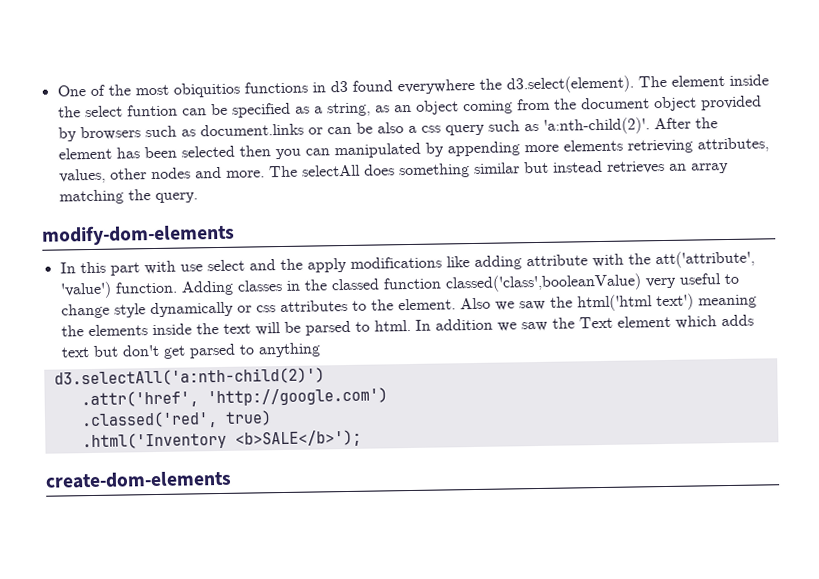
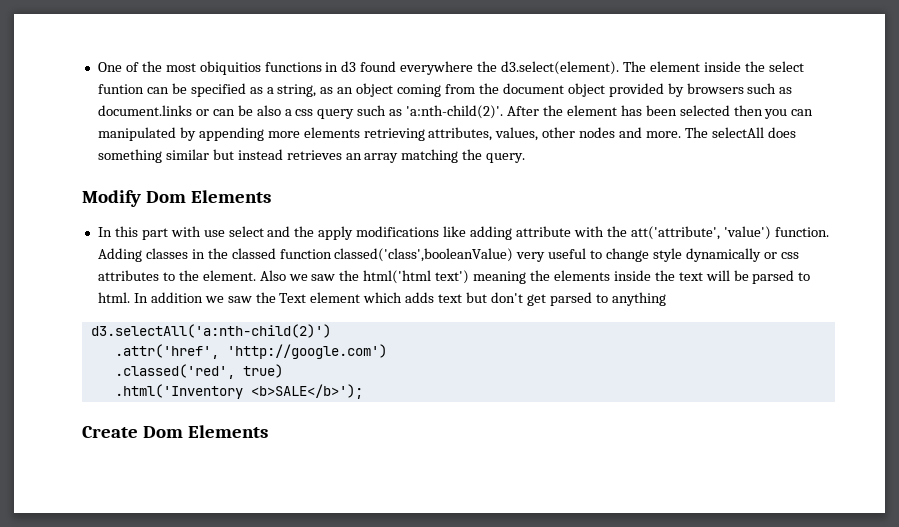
- modify-dom-elements
+ Modify Dom Elements
- create-dom-elements
+ Create Dom Elements

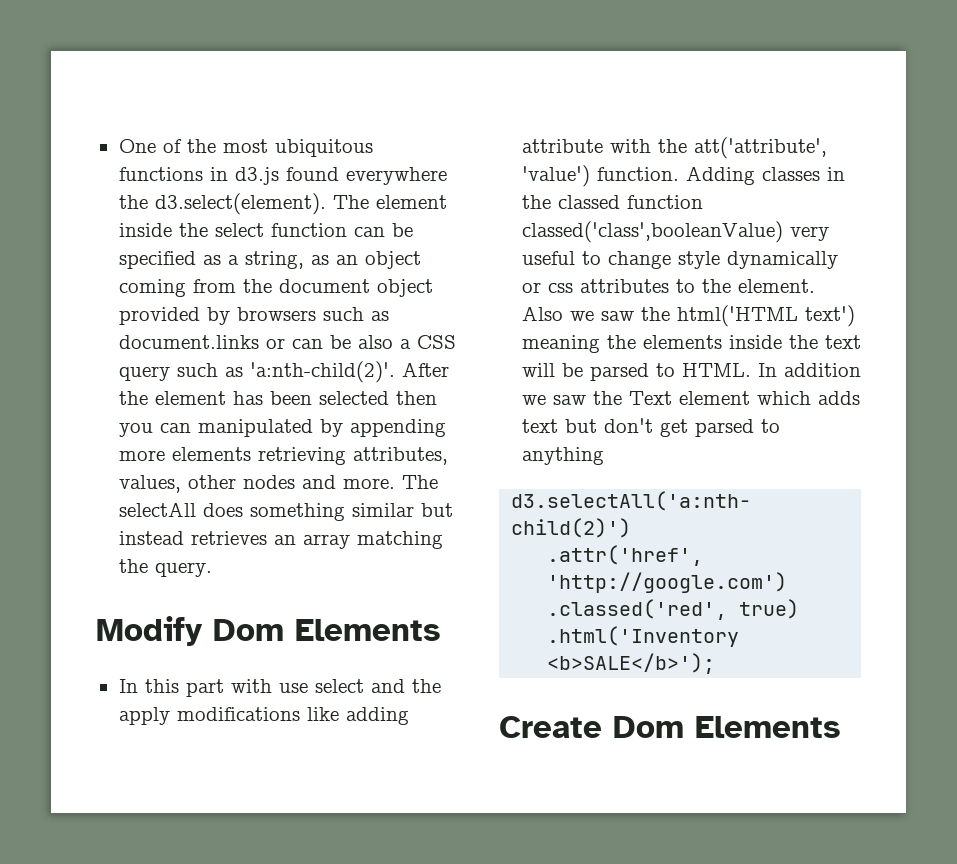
- One of the most obiquitios functions in d3 found everywhere the d3.select(element). The element inside the select funtion can be specified as a string, as an object coming from the document object provided by browsers such as document.links or can be also a css query such as 'a:nth-child(2)'.
+ One of the most ubiquitous functions in d3.js found everywhere the d3.select(element). The element inside the select function can be specified as a string, as an object coming from the document object provided by browsers such as document.links or can be also a CSS query such as 'a:nth-child(2)'.
- Also we saw the html('html text') meaning the elements inside the text will be parsed to html.
+ Also we saw the html('HTML text') meaning the elements inside the text will be parsed to HTML.

